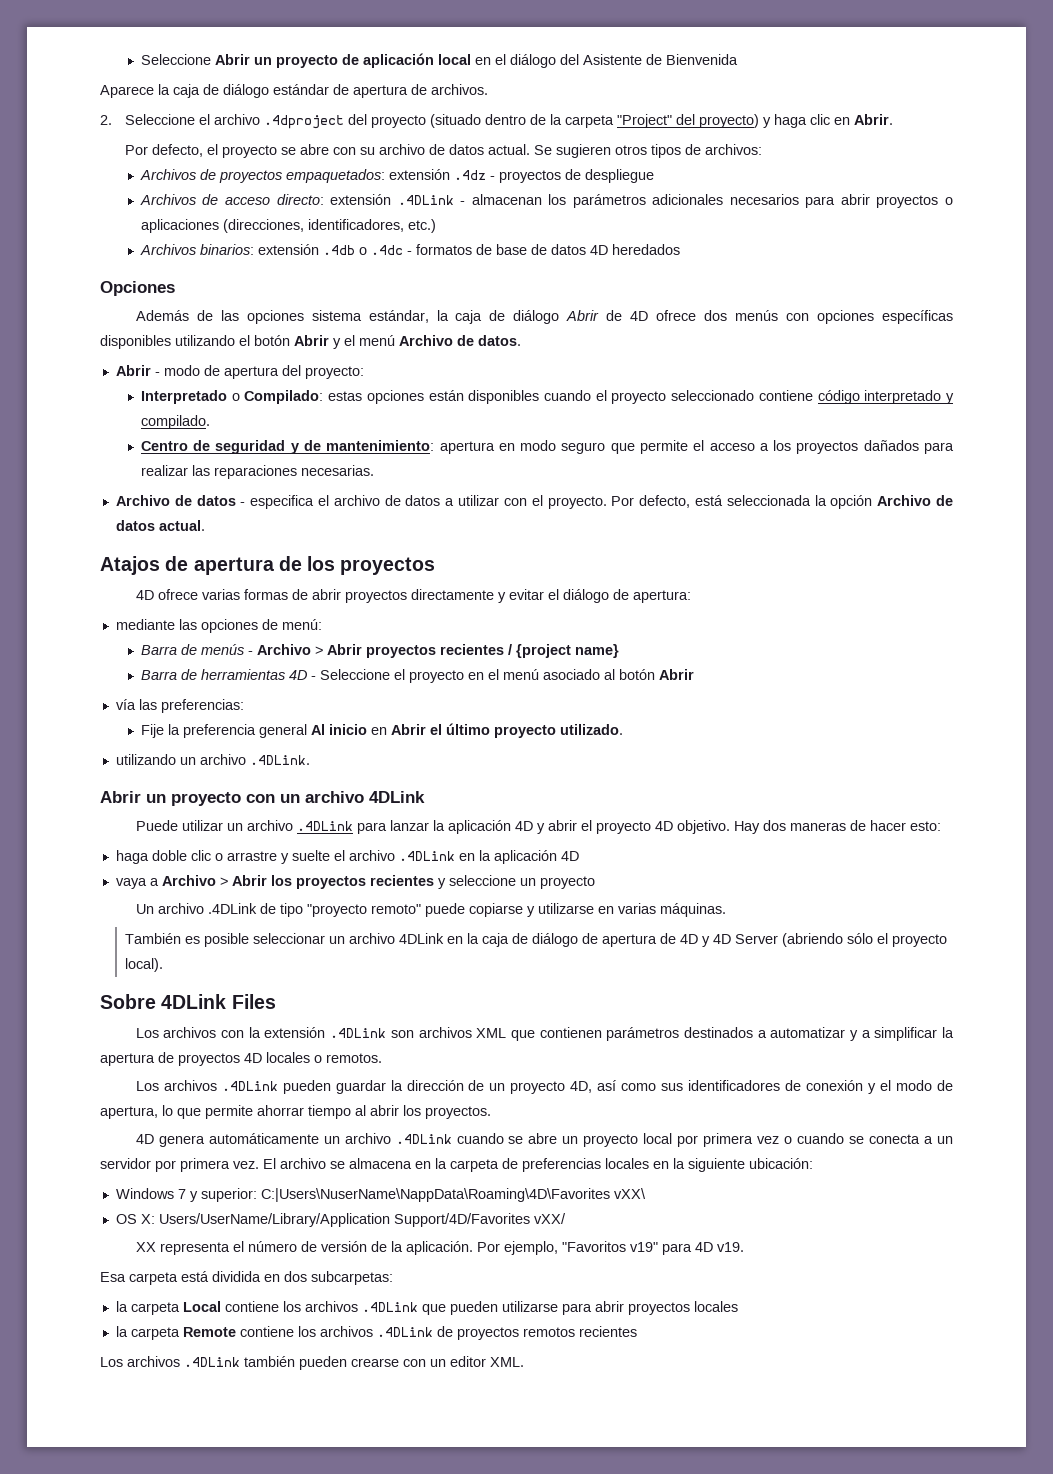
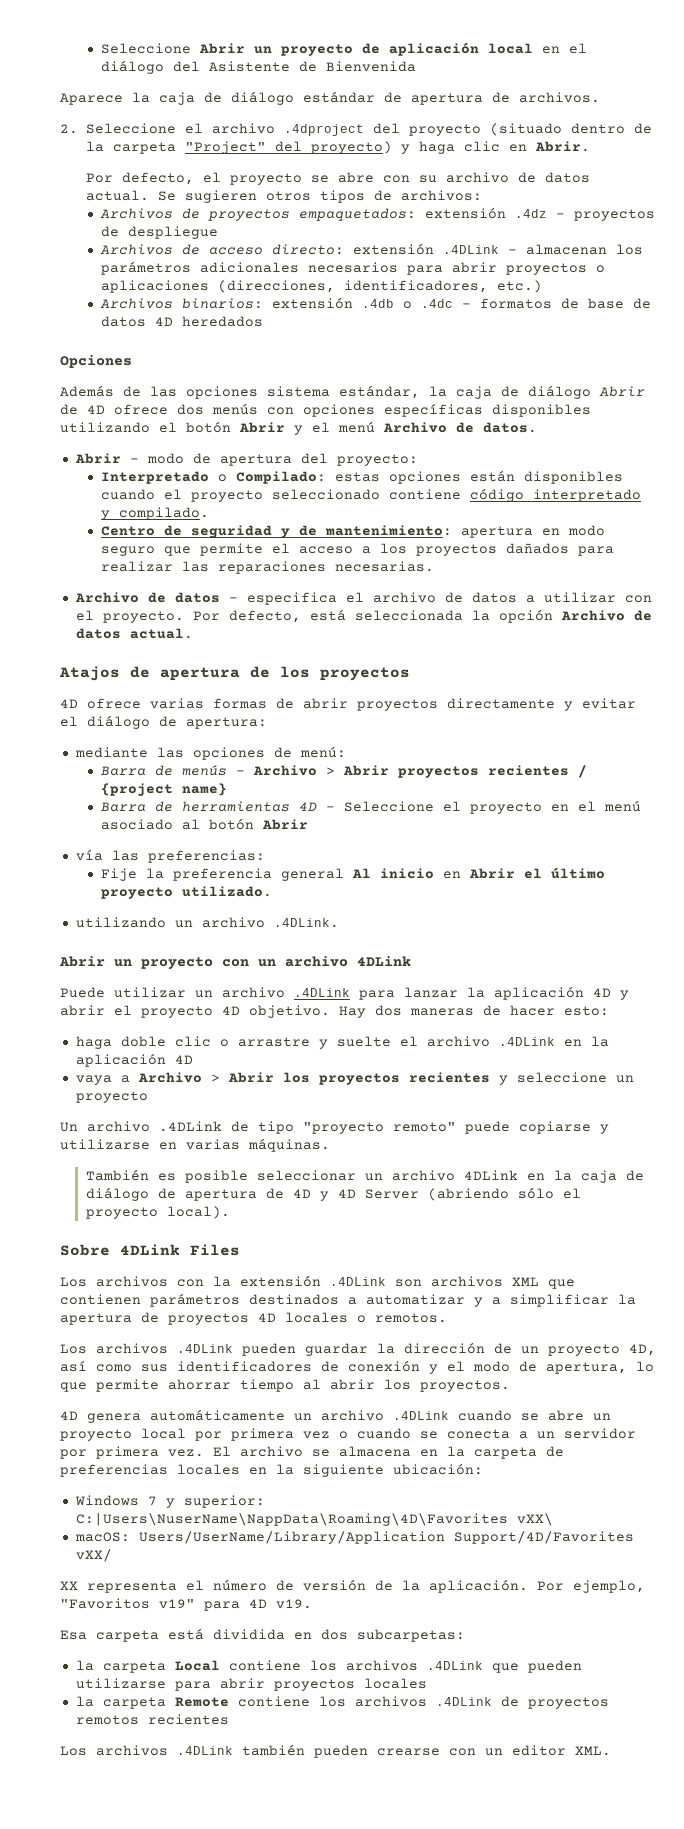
- OS X: Users/UserName/Library/Application Support/4D/Favorites vXX/
+ macOS: Users/UserName/Library/Application Support/4D/Favorites vXX/

